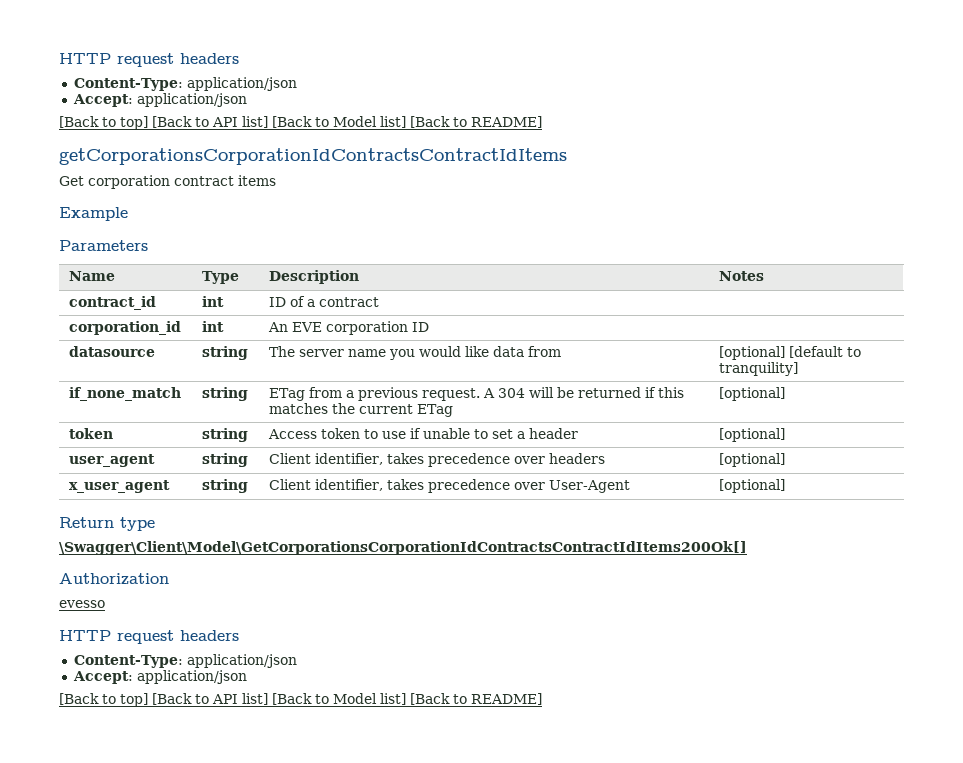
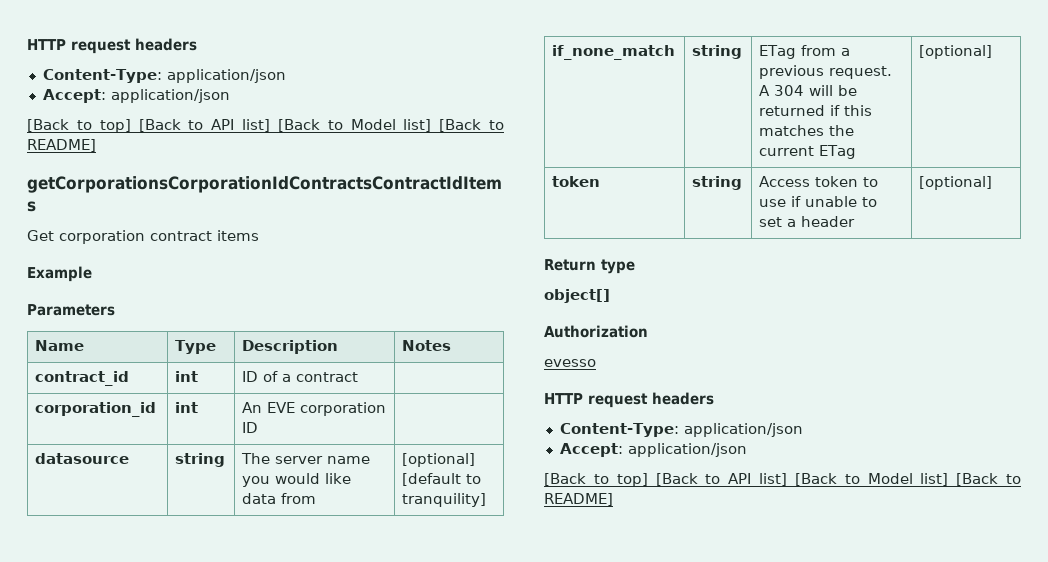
- user_agent | string | Client identifier, takes precedence over headers | [optional]
- x_user_agent | string | Client identifier, takes precedence over User-Agent | [optional]
- \Swagger\Client\Model\GetCorporationsCorporationIdContractsContractIdItems200Ok[]
+ object[]

